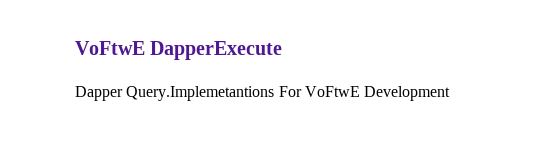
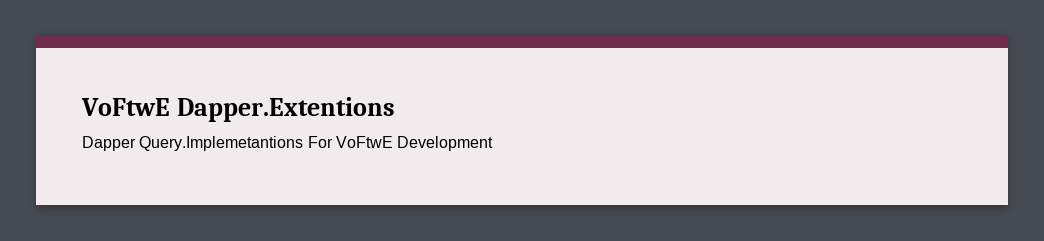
- VoFtwE DapperExecute
+ VoFtwE Dapper.Extentions

